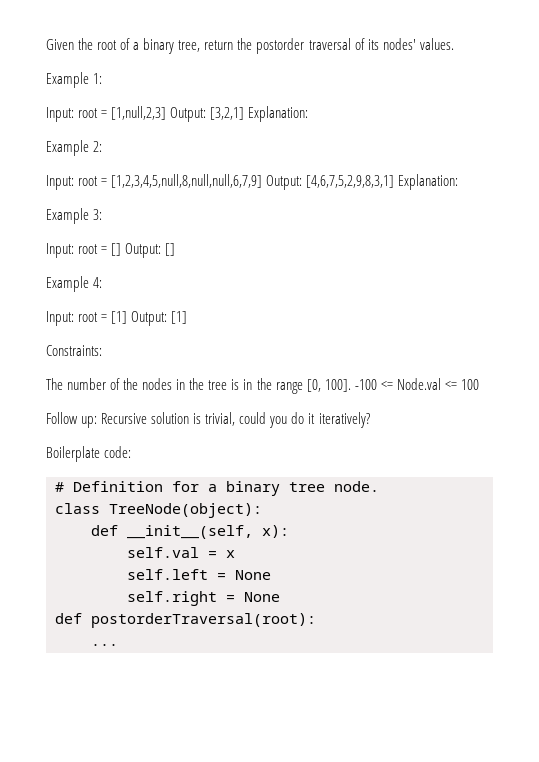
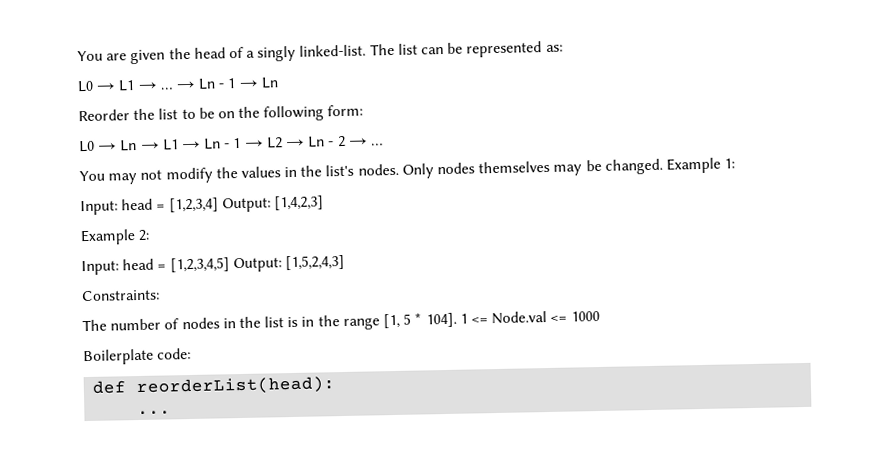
- Given the root of a binary tree, return the postorder traversal of its nodes' values.
- Example 1:
- Input: root = [1,null,2,3] Output: [3,2,1] Explanation:
+ You are given the head of a singly linked-list. The list can be represented as:
+ L0 → L1 → … → Ln - 1 → Ln
+ Reorder the list to be on the following form:
+ L0 → Ln → L1 → Ln - 1 → L2 → Ln - 2 → …
+ You may not modify the values in the list's nodes. Only nodes themselves may be changed. Example 1:
+ Input: head = [1,2,3,4] Output: [1,4,2,3]
  Example 2:
- Input: root = [1,2,3,4,5,null,8,null,null,6,7,9] Output: [4,6,7,5,2,9,8,3,1] Explanation:
- Example 3:
- Input: root = [] Output: []
- Example 4:
- Input: root = [1] Output: [1]
+ Input: head = [1,2,3,4,5] Output: [1,5,2,4,3]
- The number of the nodes in the tree is in the range [0, 100]. -100 <= Node.val <= 100
- Follow up: Recursive solution is trivial, could you do it iteratively?
+ The number of nodes in the list is in the range [1, 5 * 104]. 1 <= Node.val <= 1000
  Boilerplate code:
- # Definition for a binary tree node.
- class TreeNode(object):
- def __init__(self, x):
- self.val = x
- self.left = None
- self.right = None
- def postorderTraversal(root):
+ def reorderList(head):

